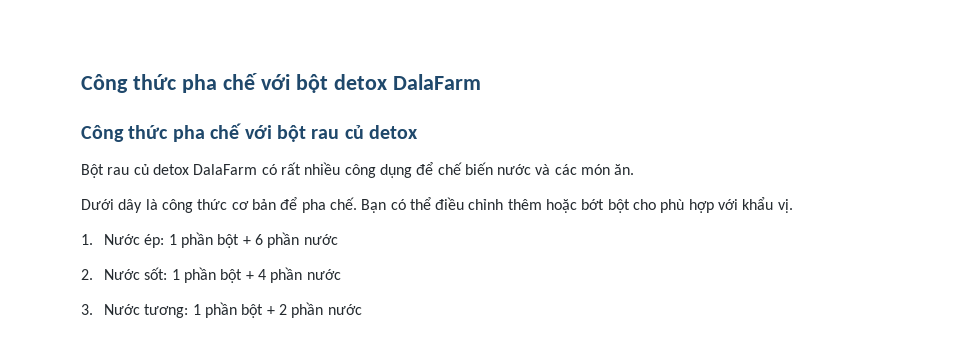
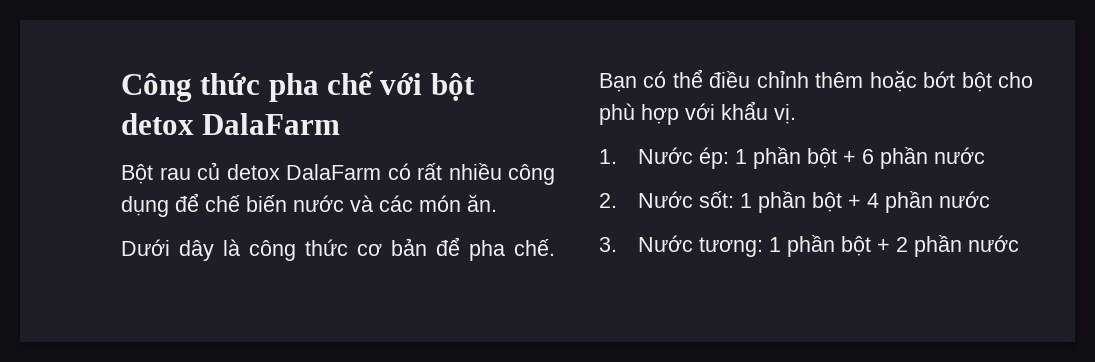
- Công thức pha chế với bột rau củ detox

